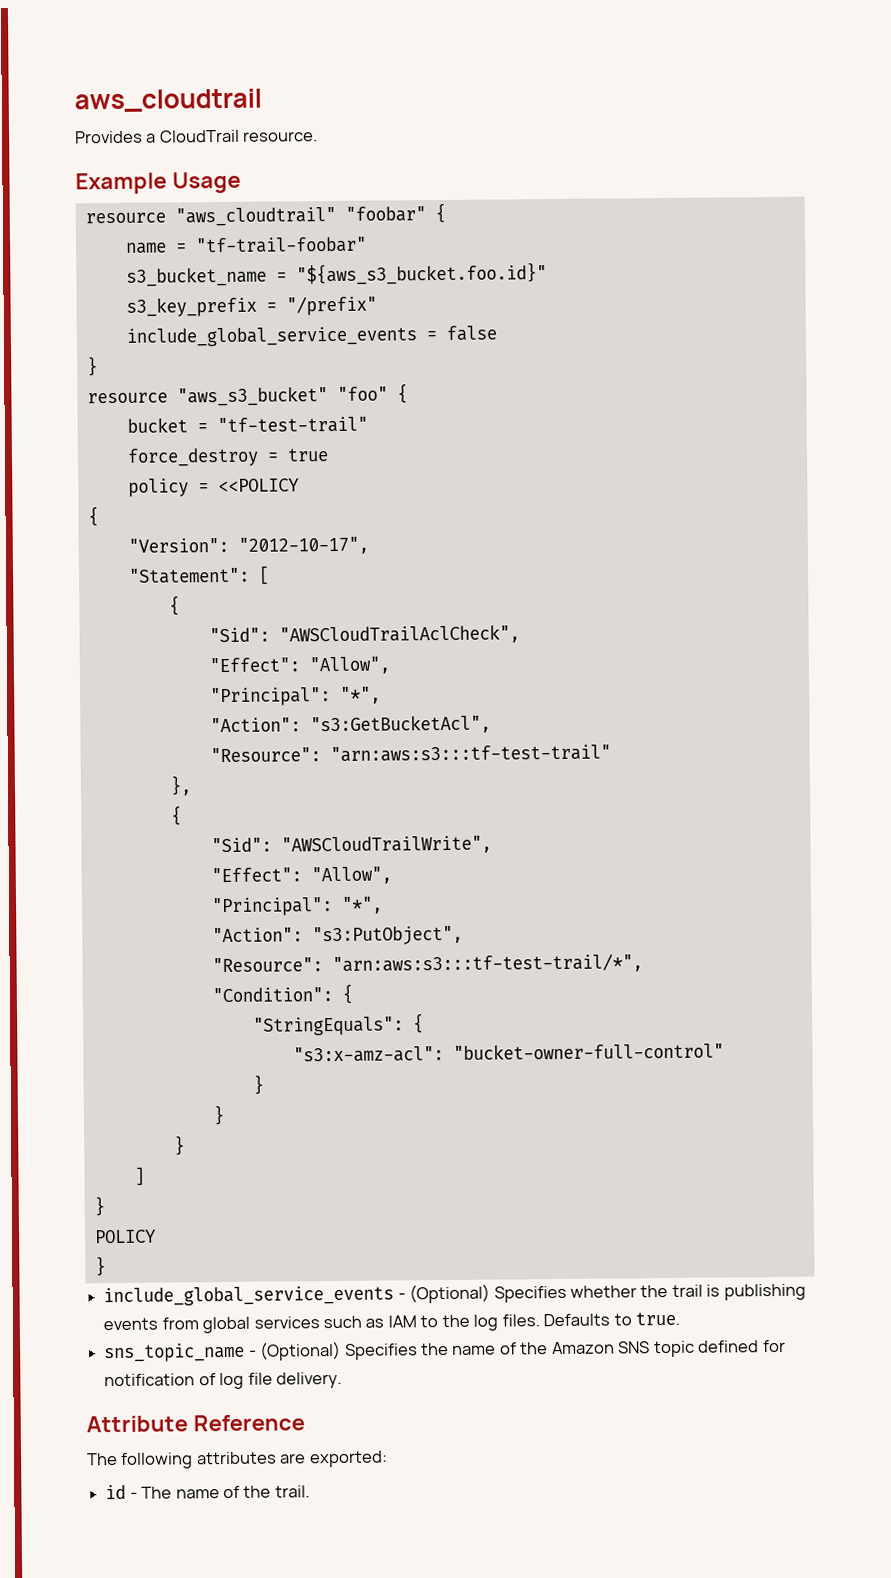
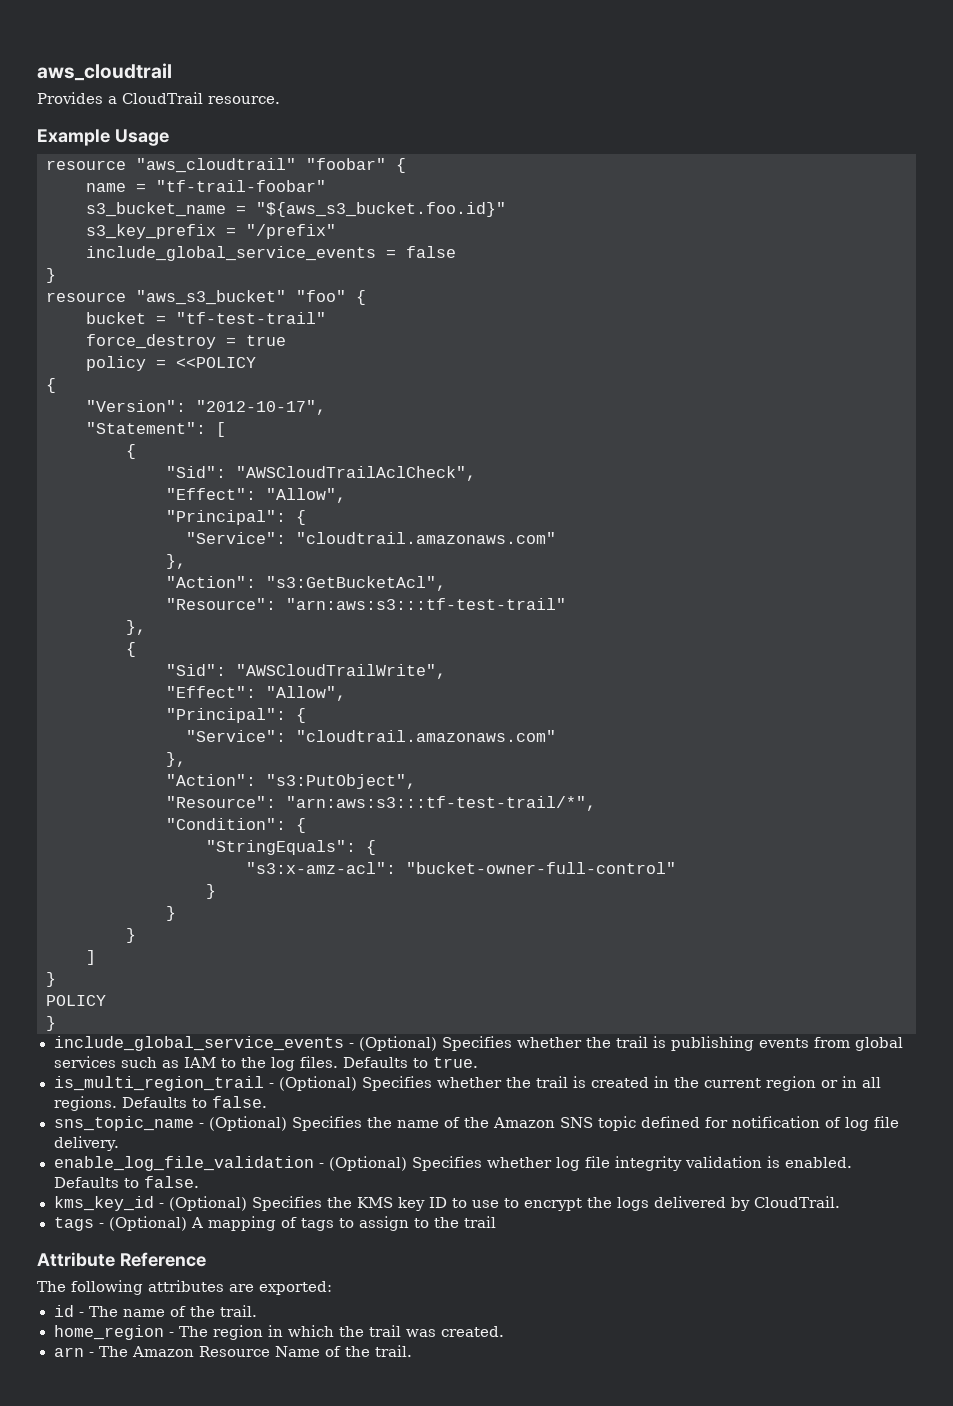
  "Sid": "AWSCloudTrailAclCheck",
  "Effect": "Allow",
- "Principal": "*",
+ "Principal": {
+ "Service": "cloudtrail.amazonaws.com"
+ },
  "Sid": "AWSCloudTrailWrite",
  "Effect": "Allow",
- "Principal": "*",
+ "Principal": {
+ "Service": "cloudtrail.amazonaws.com"
+ },
+ is_multi_region_trail - (Optional) Specifies whether the trail is created in the current region or in all regions. Defaults to false.
+ enable_log_file_validation - (Optional) Specifies whether log file integrity validation is enabled. Defaults to false.
+ kms_key_id - (Optional) Specifies the KMS key ID to use to encrypt the logs delivered by CloudTrail.
+ tags - (Optional) A mapping of tags to assign to the trail
+ home_region - The region in which the trail was created.
+ arn - The Amazon Resource Name of the trail.

